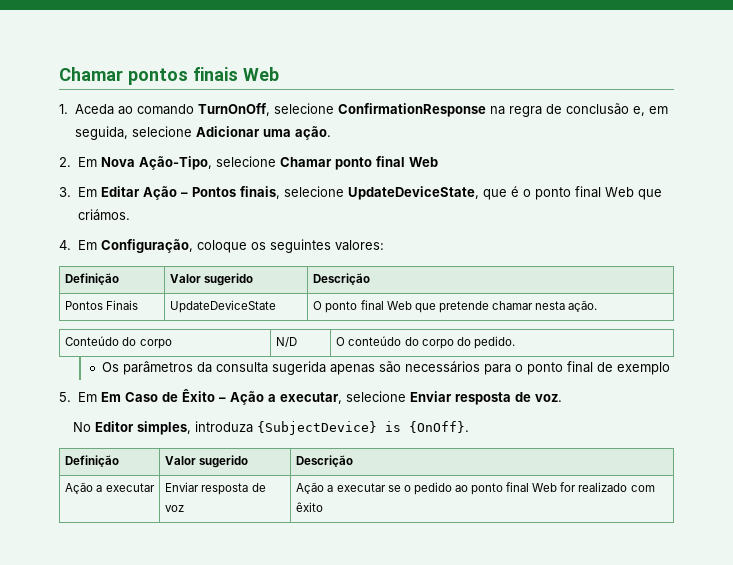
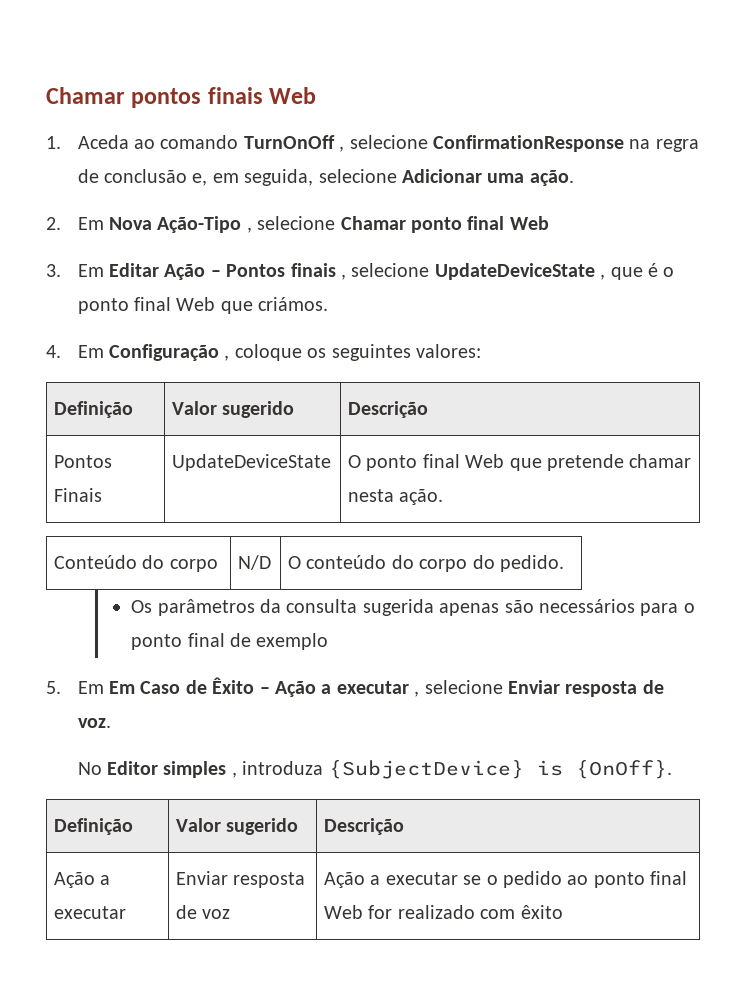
- 1. Aceda ao comando TurnOnOff, selecione ConfirmationResponse na regra de conclusão e, em seguida, selecione Adicionar uma ação.
+ 1. Aceda ao comando TurnOnOff , selecione ConfirmationResponse na regra de conclusão e, em seguida, selecione Adicionar uma ação.
- 2. Em Nova Ação-Tipo, selecione Chamar ponto final Web
+ 2. Em Nova Ação-Tipo , selecione Chamar ponto final Web
- 3. Em Editar Ação – Pontos finais, selecione UpdateDeviceState, que é o ponto final Web que criámos.
+ 3. Em Editar Ação – Pontos finais , selecione UpdateDeviceState , que é o ponto final Web que criámos.
- 4. Em Configuração, coloque os seguintes valores:
+ 4. Em Configuração , coloque os seguintes valores:
- 5. Em Em Caso de Êxito – Ação a executar, selecione Enviar resposta de voz.
+ 5. Em Em Caso de Êxito – Ação a executar , selecione Enviar resposta de voz.
- No Editor simples, introduza {SubjectDevice} is {OnOff}.
+ No Editor simples , introduza {SubjectDevice} is {OnOff}.

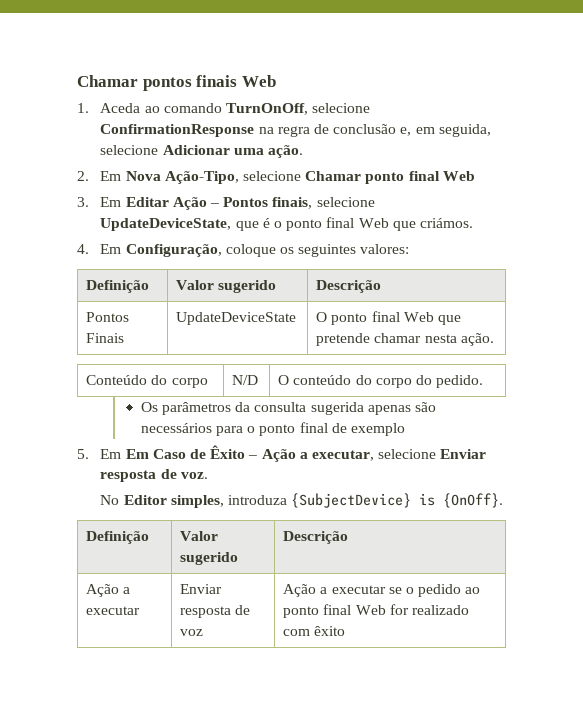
- 1. Aceda ao comando TurnOnOff , selecione ConfirmationResponse na regra de conclusão e, em seguida, selecione Adicionar uma ação.
+ 1. Aceda ao comando TurnOnOff, selecione ConfirmationResponse na regra de conclusão e, em seguida, selecione Adicionar uma ação.
- 2. Em Nova Ação-Tipo , selecione Chamar ponto final Web
+ 2. Em Nova Ação-Tipo, selecione Chamar ponto final Web
- 3. Em Editar Ação – Pontos finais , selecione UpdateDeviceState , que é o ponto final Web que criámos.
+ 3. Em Editar Ação – Pontos finais, selecione UpdateDeviceState, que é o ponto final Web que criámos.
- 4. Em Configuração , coloque os seguintes valores:
+ 4. Em Configuração, coloque os seguintes valores:
- 5. Em Em Caso de Êxito – Ação a executar , selecione Enviar resposta de voz.
+ 5. Em Em Caso de Êxito – Ação a executar, selecione Enviar resposta de voz.
- No Editor simples , introduza {SubjectDevice} is {OnOff}.
+ No Editor simples, introduza {SubjectDevice} is {OnOff}.

